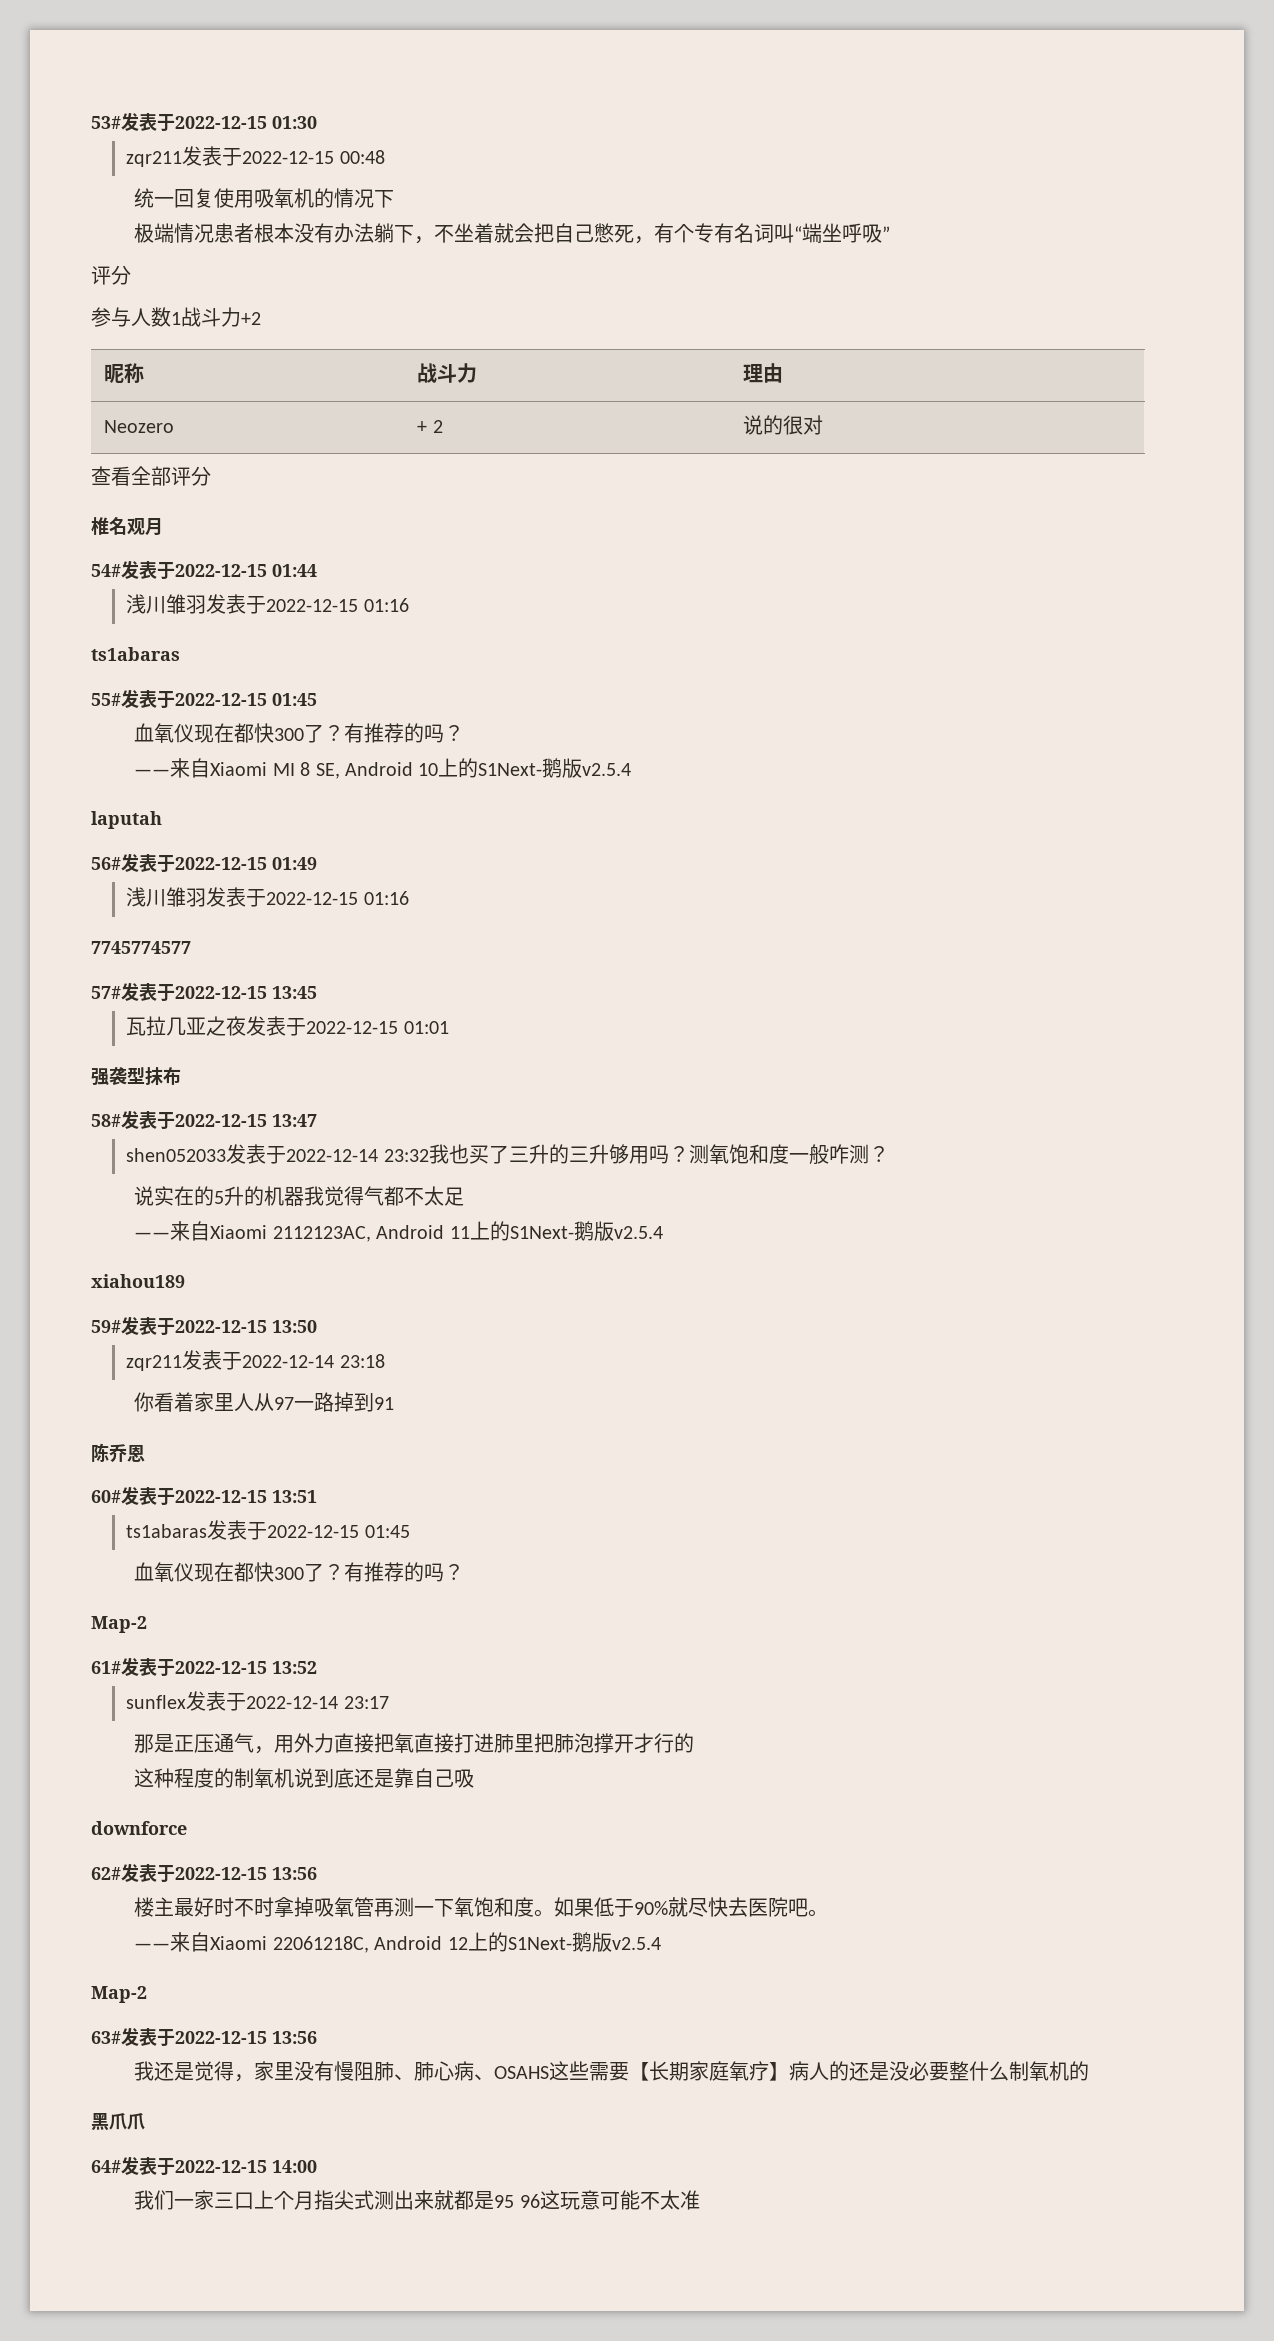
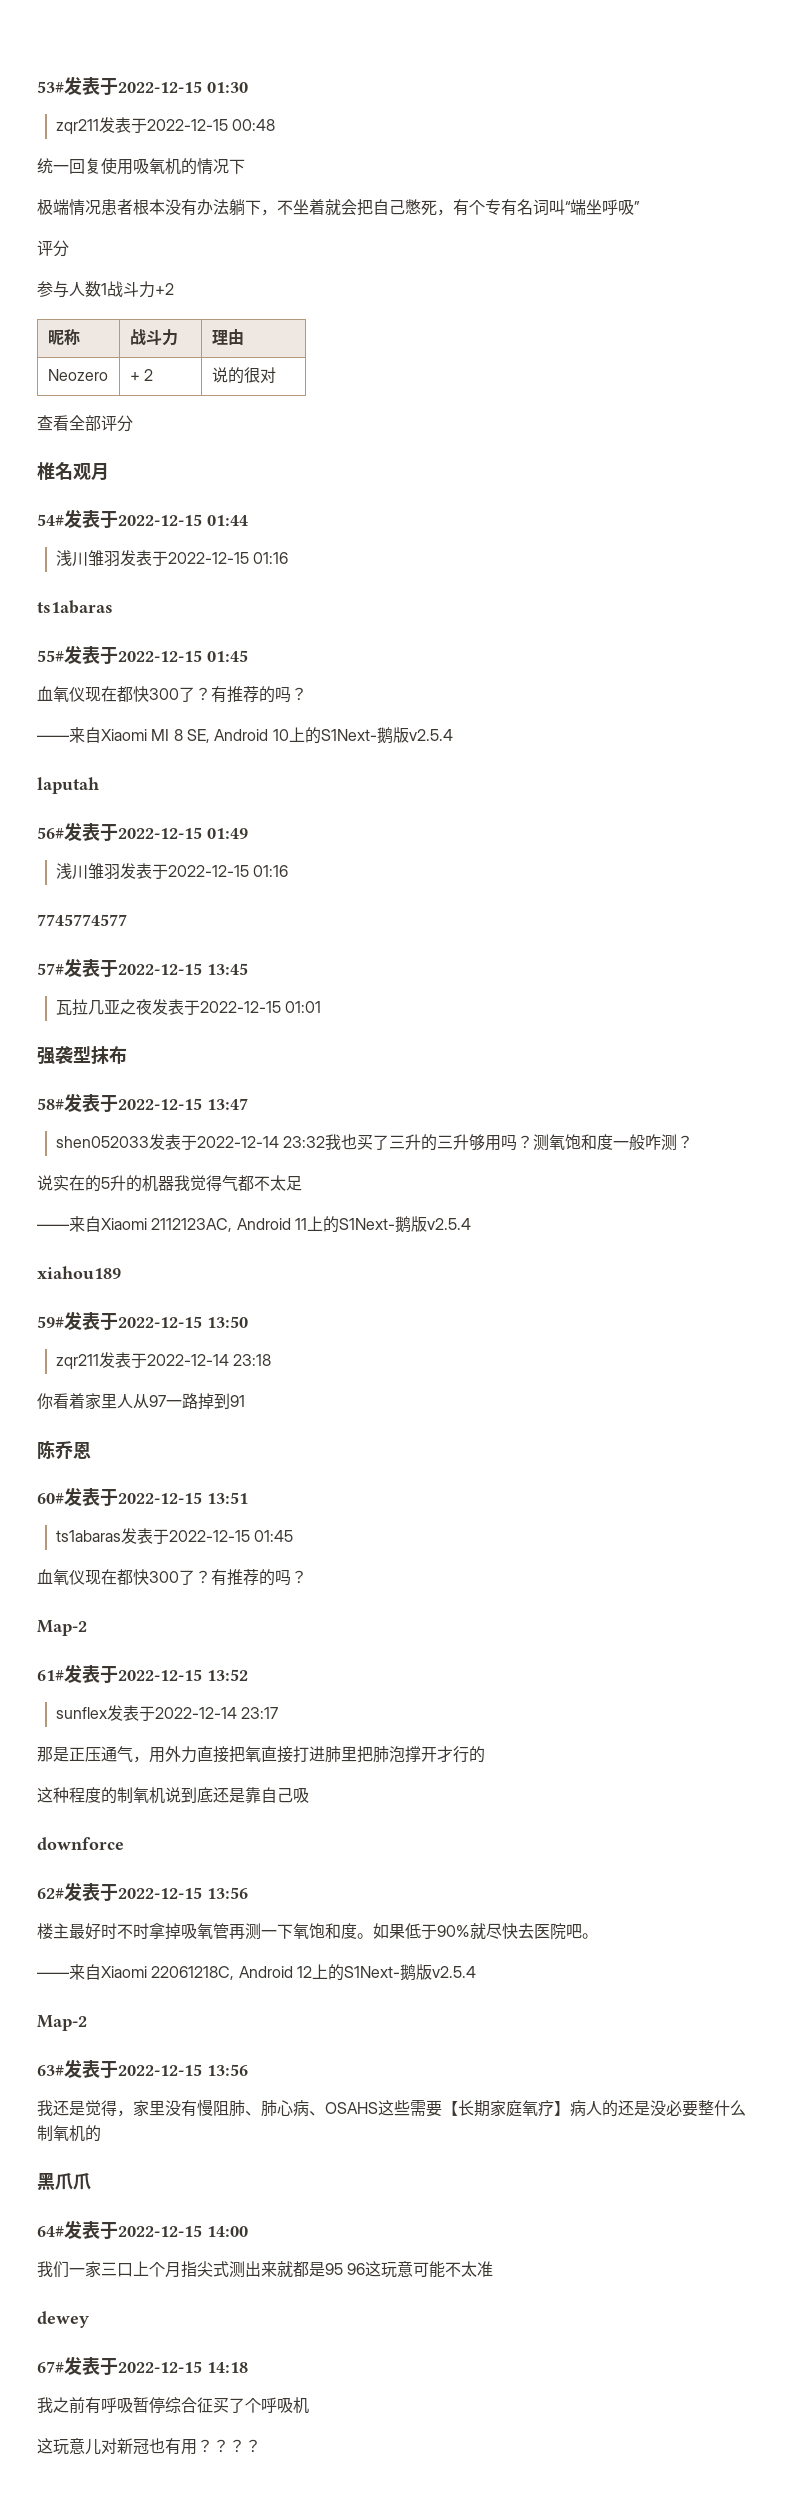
+ dewey
+ 67#发表于2022-12-15 14:18
+ 我之前有呼吸暂停综合征买了个呼吸机
+ 这玩意儿对新冠也有用？？？？

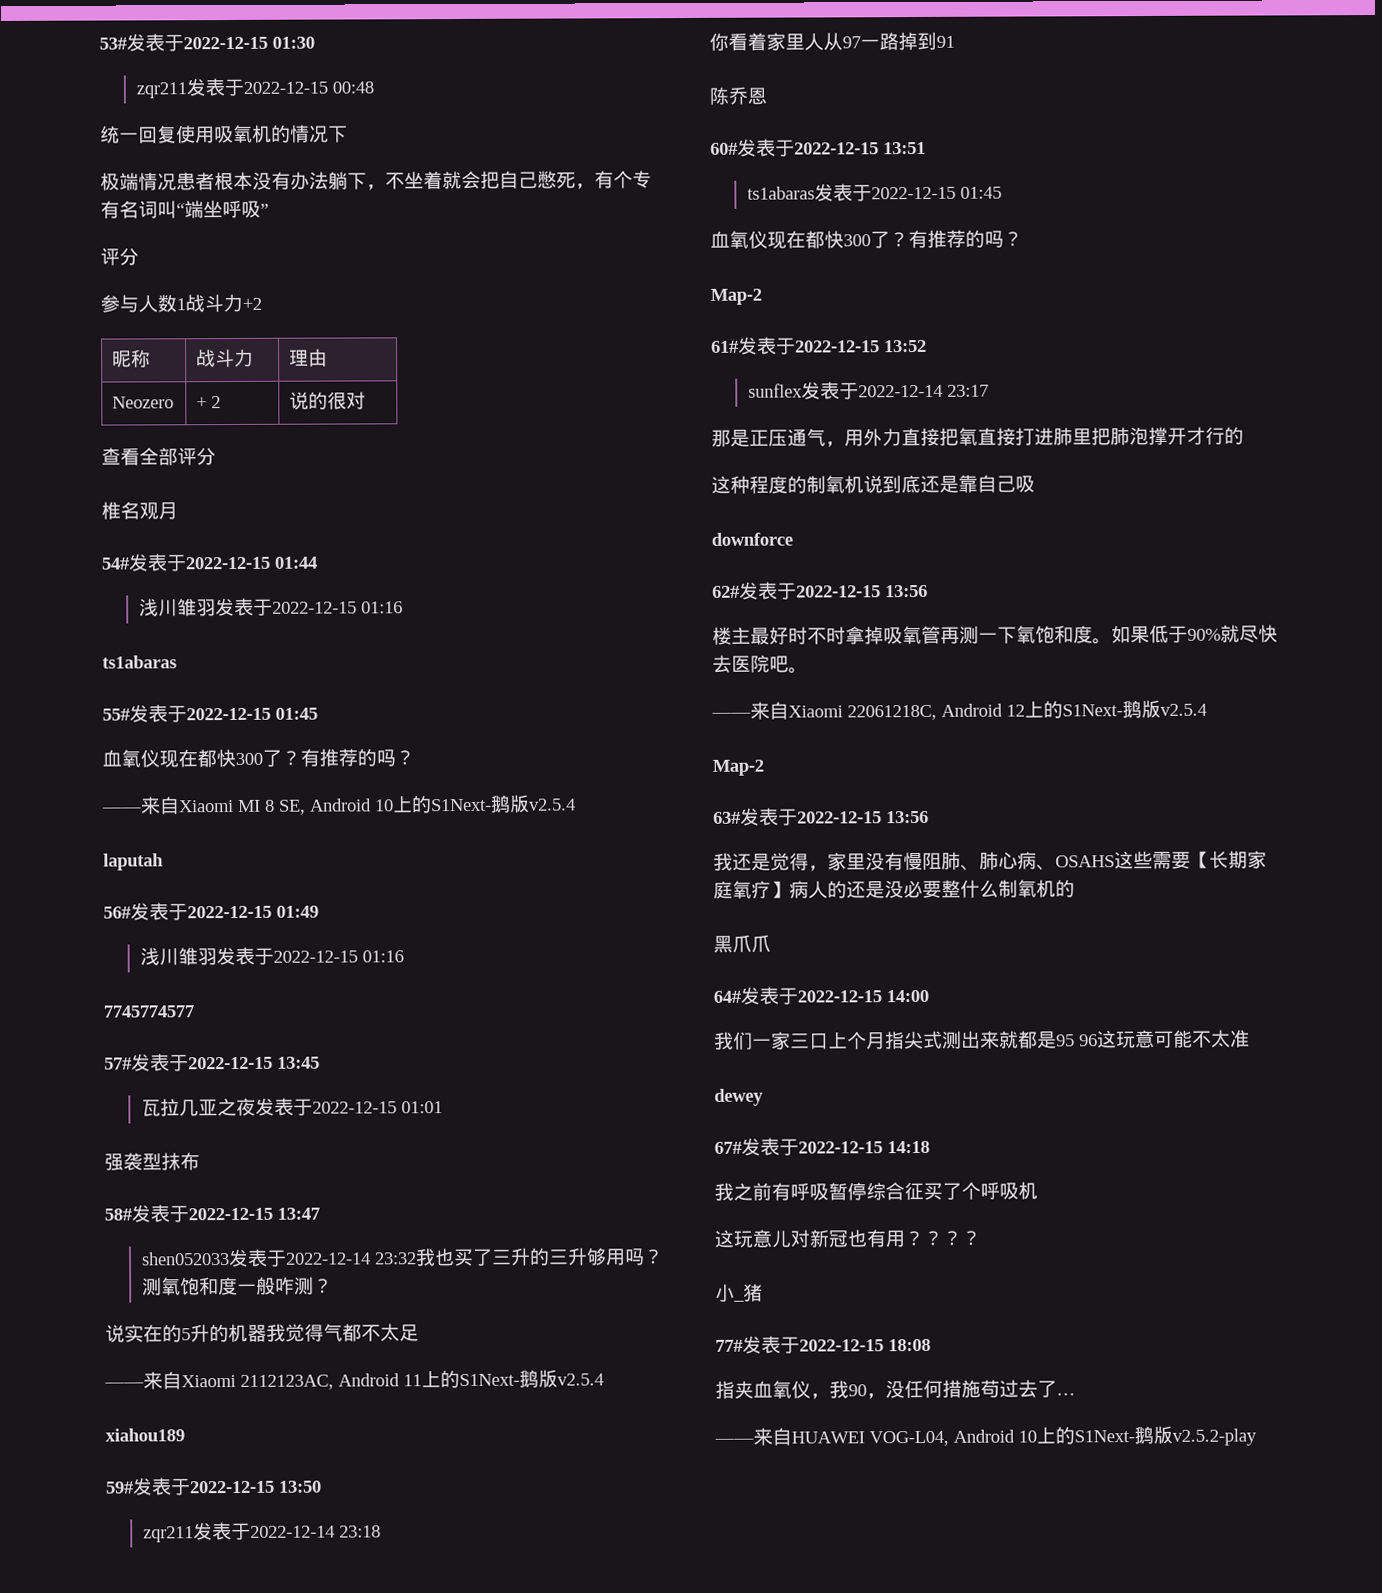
+ 小_猪
+ 77#发表于2022-12-15 18:08
+ 指夹血氧仪，我90，没任何措施苟过去了…
+ ——来自HUAWEI VOG-L04, Android 10上的S1Next-鹅版v2.5.2-play

